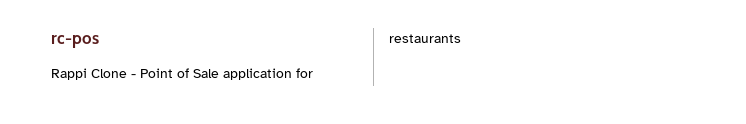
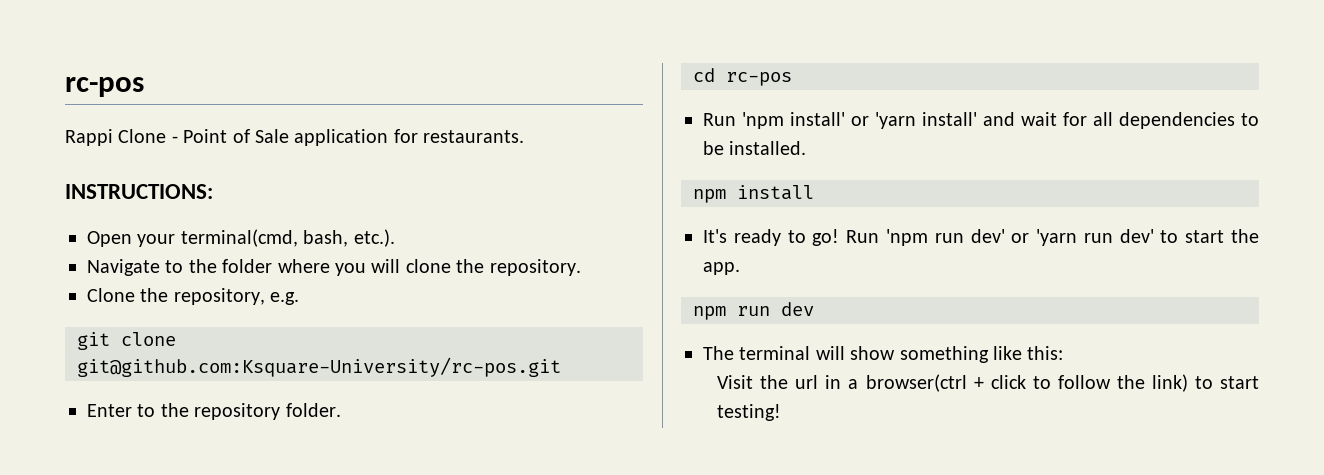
- Rappi Clone - Point of Sale application for restaurants
+ Rappi Clone - Point of Sale application for restaurants.
+ INSTRUCTIONS:
+ Open your terminal(cmd, bash, etc.).
+ Navigate to the folder where you will clone the repository.
+ Clone the repository, e.g.
+ git clone git@github.com:Ksquare-University/rc-pos.git
+ Enter to the repository folder.
+ cd rc-pos
+ Run 'npm install' or 'yarn install' and wait for all dependencies to be installed.
+ npm install
+ It's ready to go! Run 'npm run dev' or 'yarn run dev' to start the app.
+ npm run dev
+ The terminal will show something like this:
+ Visit the url in a browser(ctrl + click to follow the link) to start testing!

